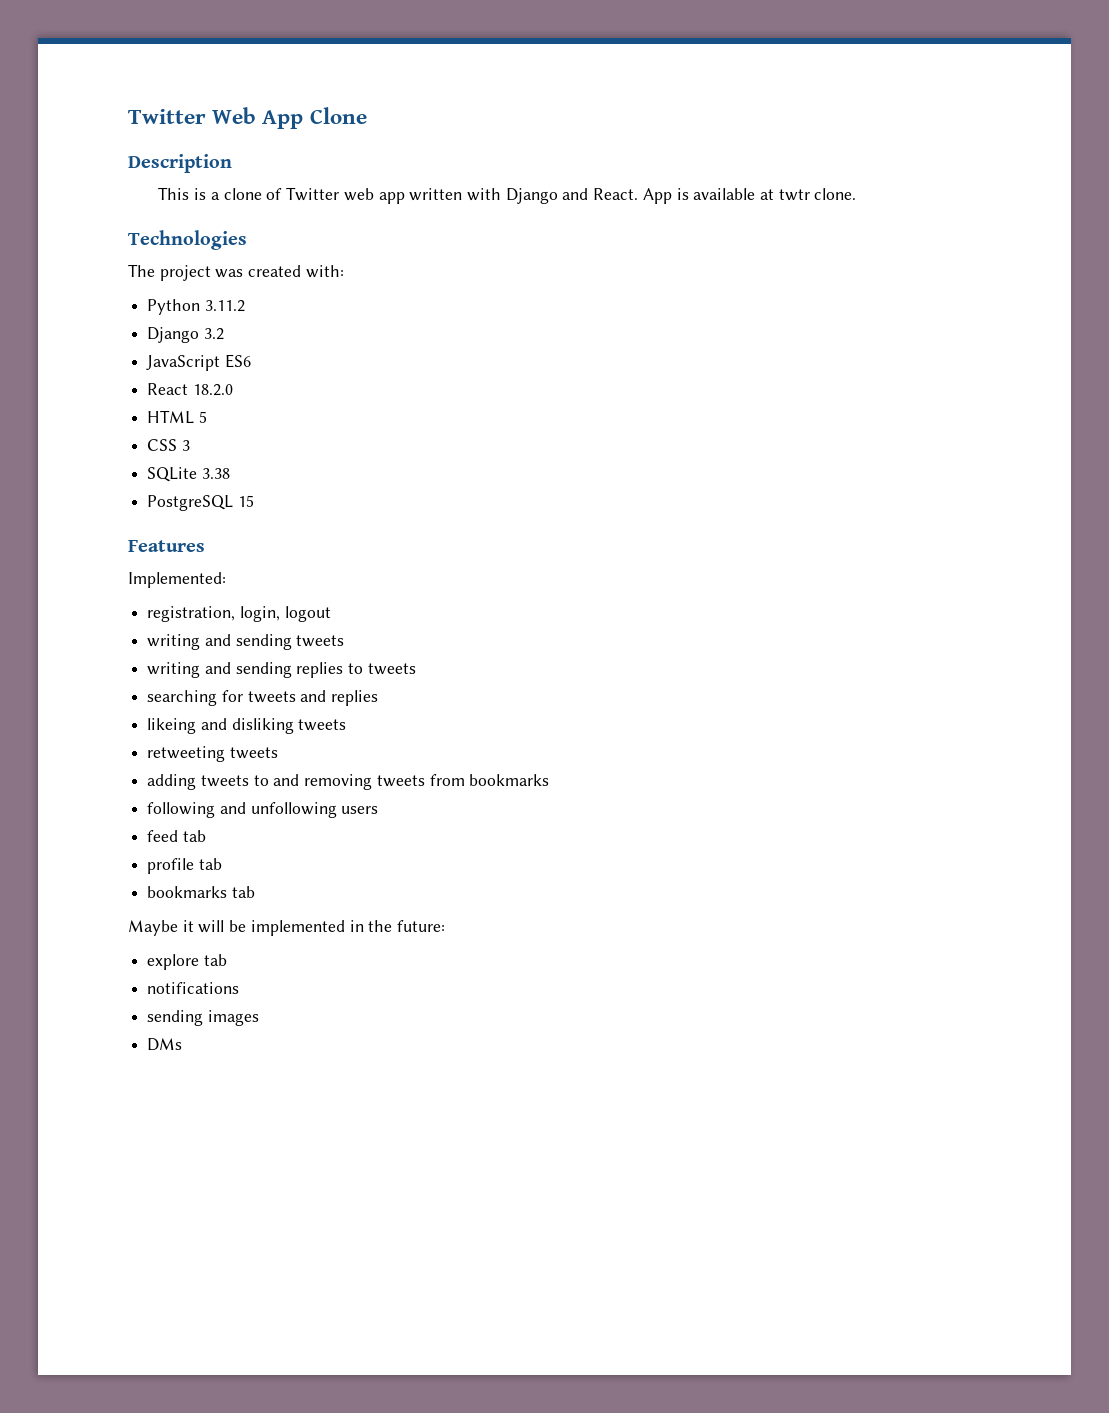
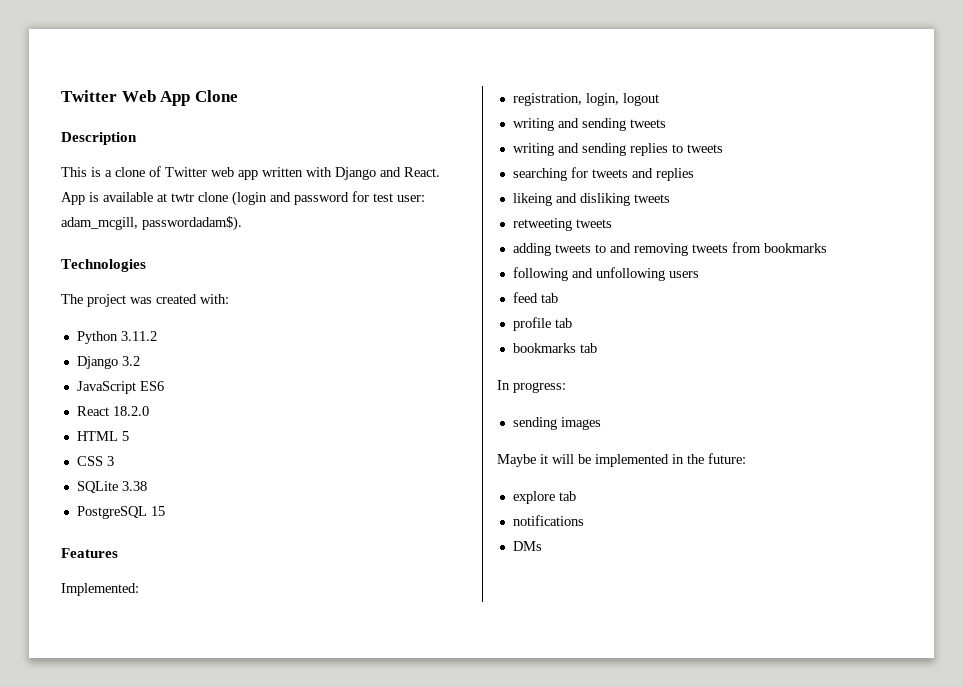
- App is available at twtr clone.
+ App is available at twtr clone (login and password for test user: adam_mcgill, passwordadam$).
+ In progress:
+ sending images
- sending images

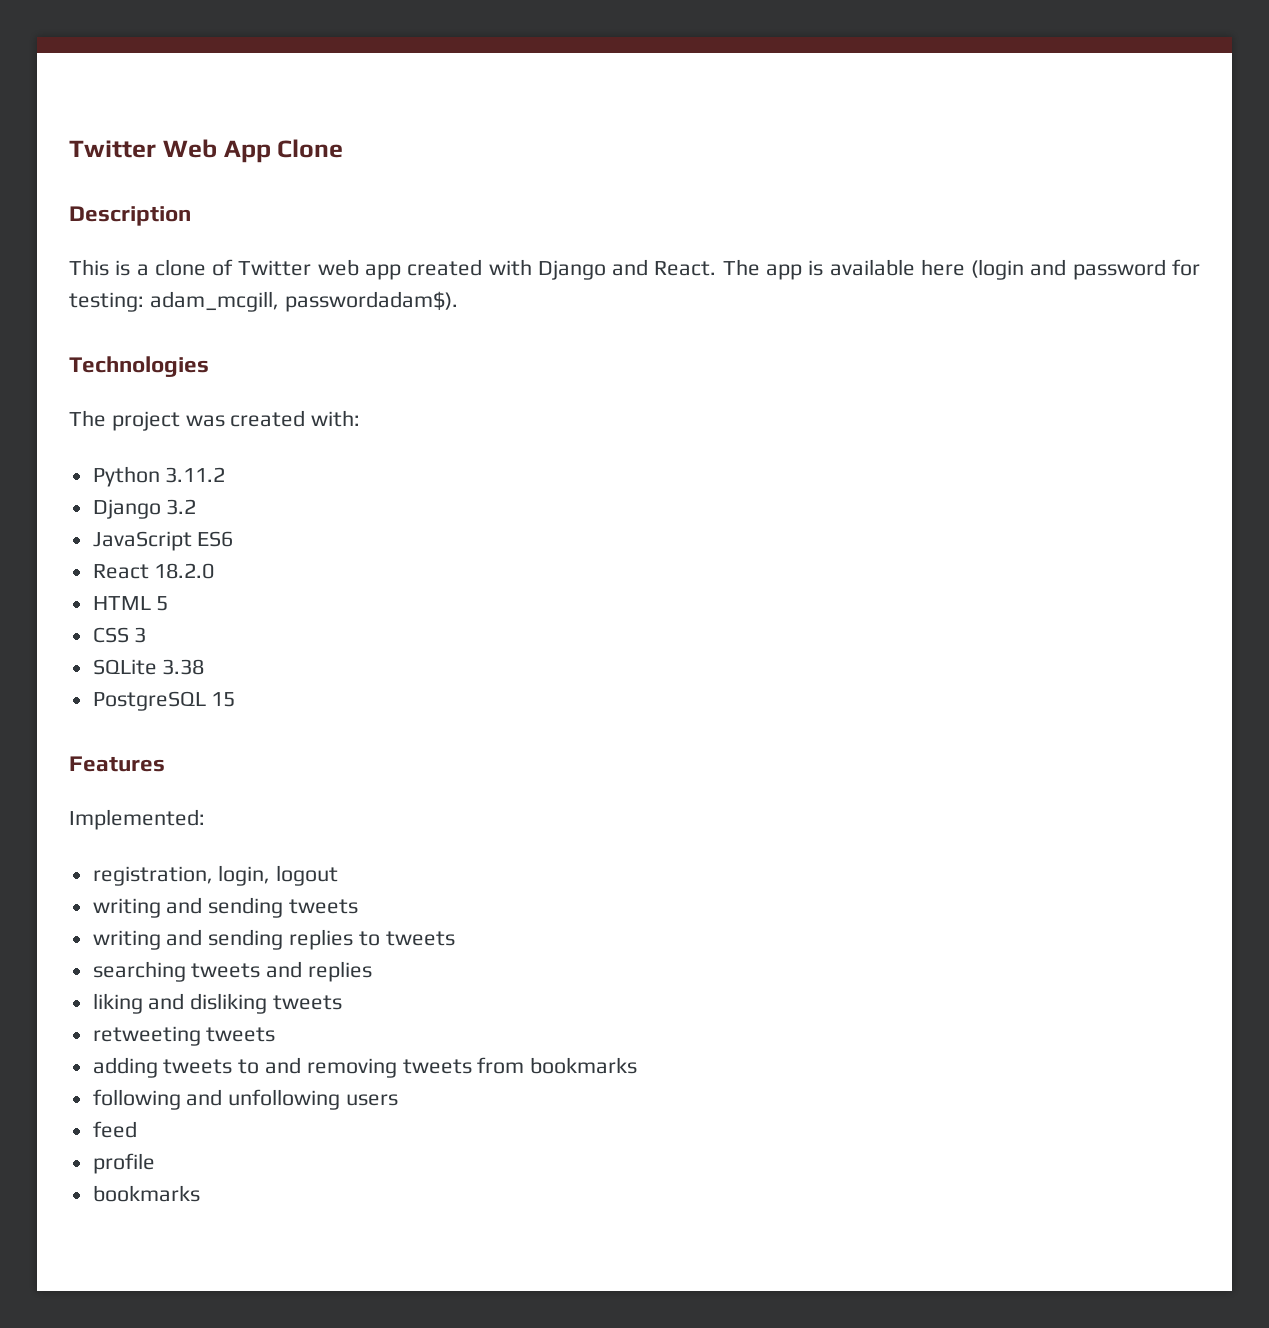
- This is a clone of Twitter web app written with Django and React.
+ This is a clone of Twitter web app created with Django and React.
- App is available at twtr clone (login and password for test user: adam_mcgill, passwordadam$).
+ The app is available here (login and password for testing: adam_mcgill, passwordadam$).
- searching for tweets and replies
+ searching tweets and replies
- likeing and disliking tweets
+ liking and disliking tweets
- feed tab
+ feed
- profile tab
- bookmarks tab
- In progress:
- sending images
- Maybe it will be implemented in the future:
- explore tab
- notifications
- DMs
+ profile
+ bookmarks

